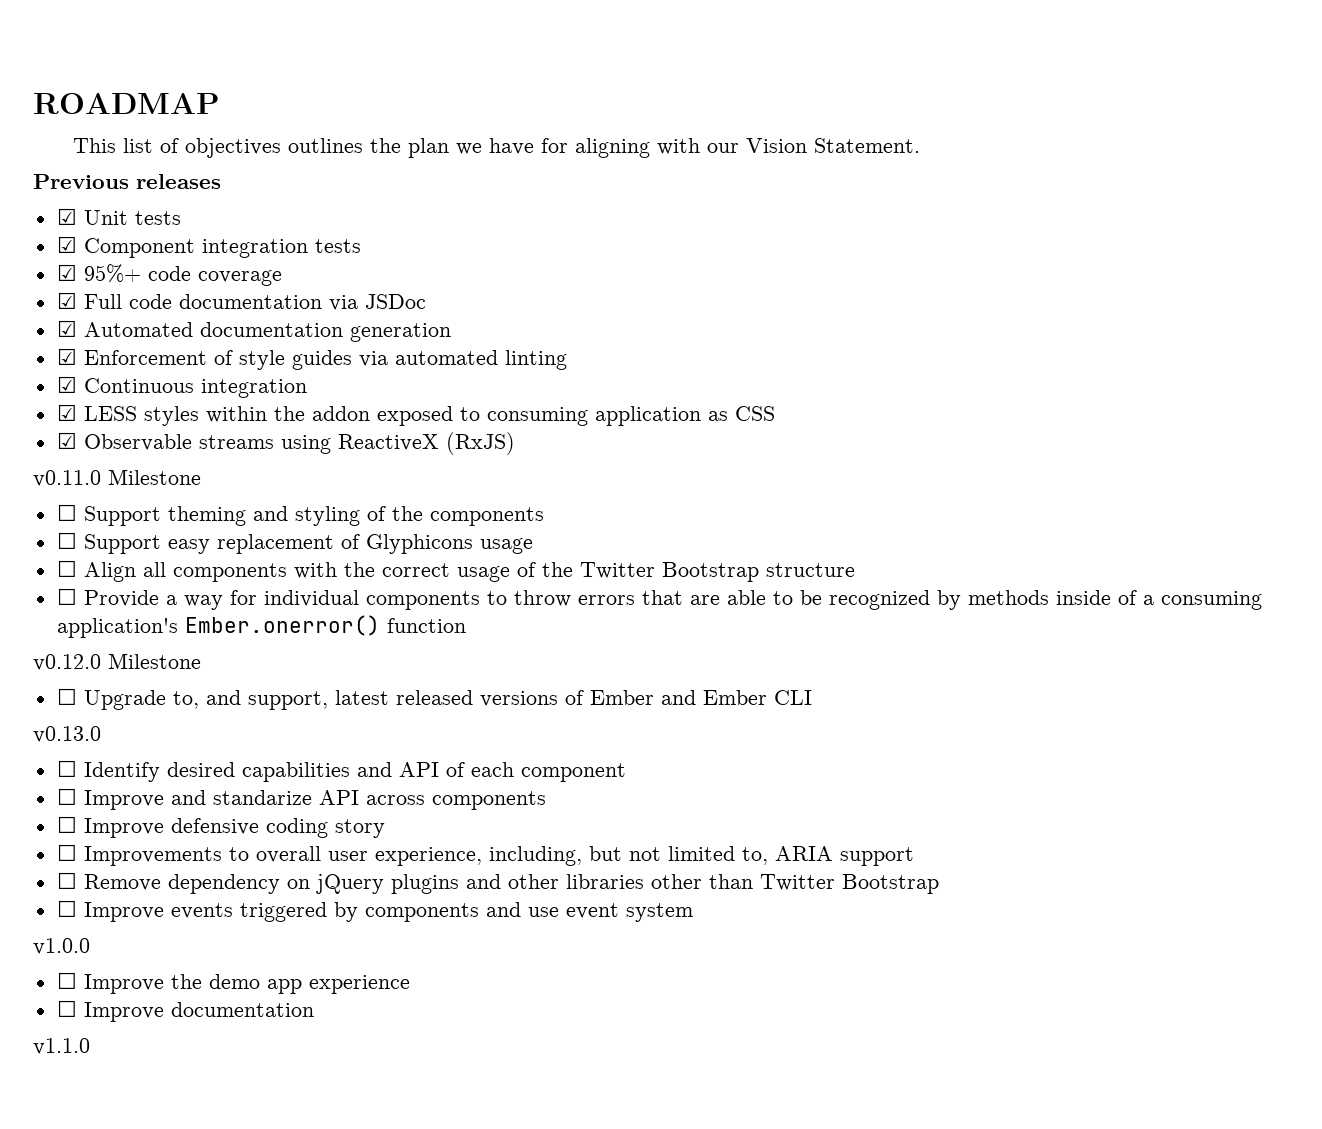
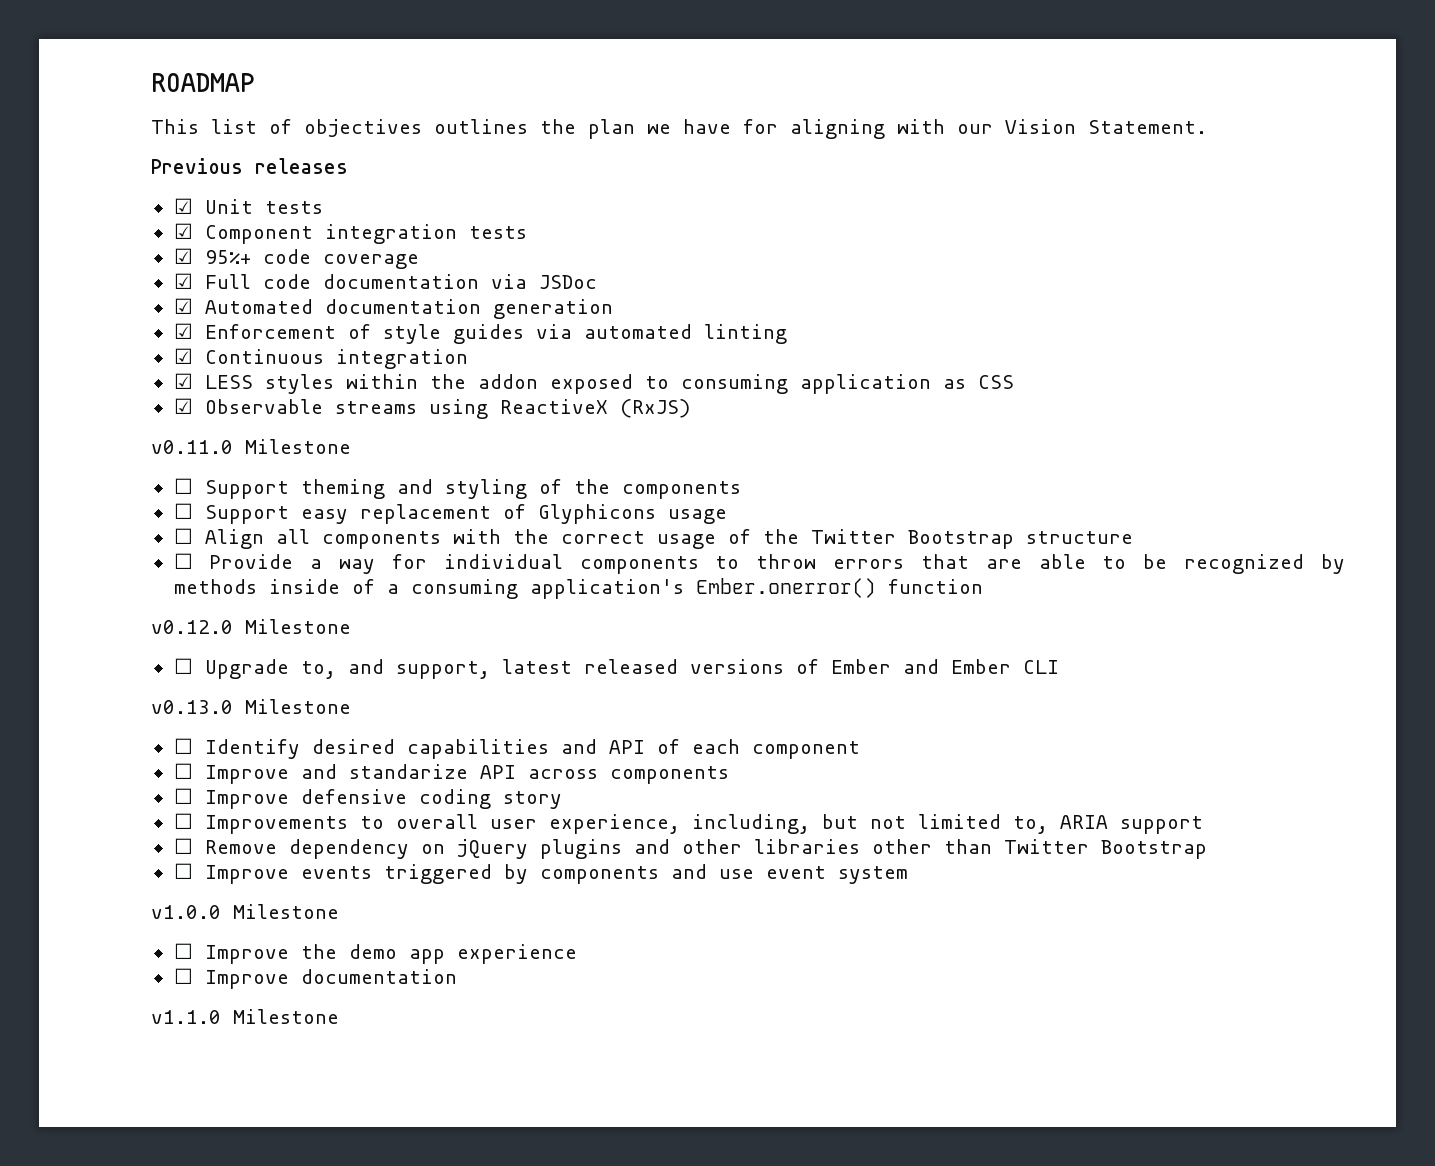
- v0.13.0
+ v0.13.0 Milestone
- v1.0.0
+ v1.0.0 Milestone
- v1.1.0
+ v1.1.0 Milestone

